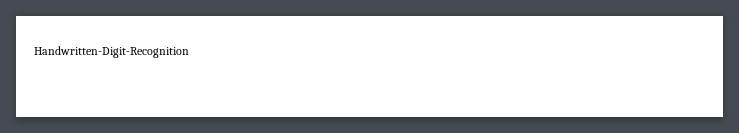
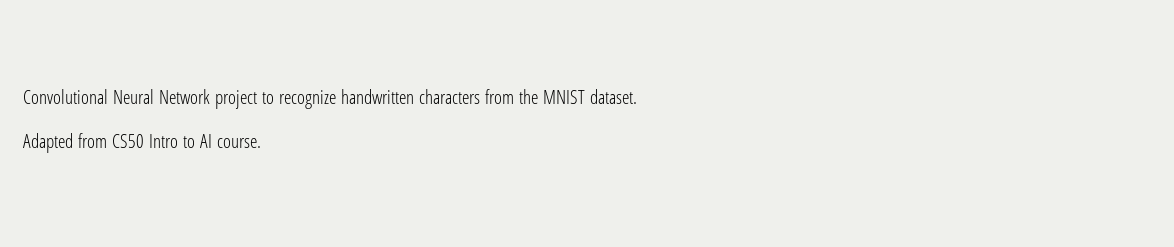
- Handwritten-Digit-Recognition
+ Convolutional Neural Network project to recognize handwritten characters from the MNIST dataset.
+ Adapted from CS50 Intro to AI course.

